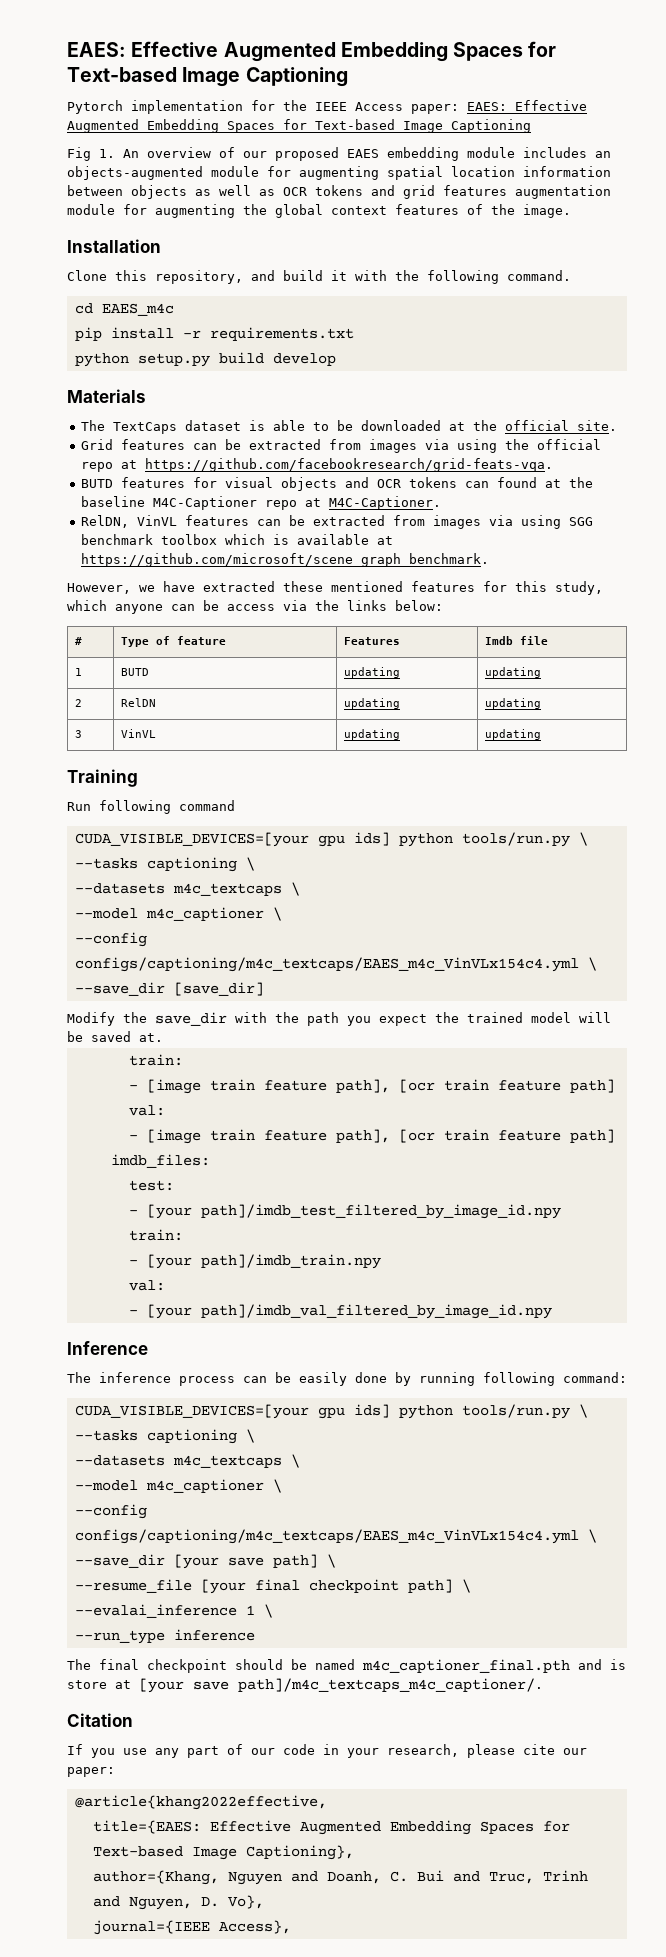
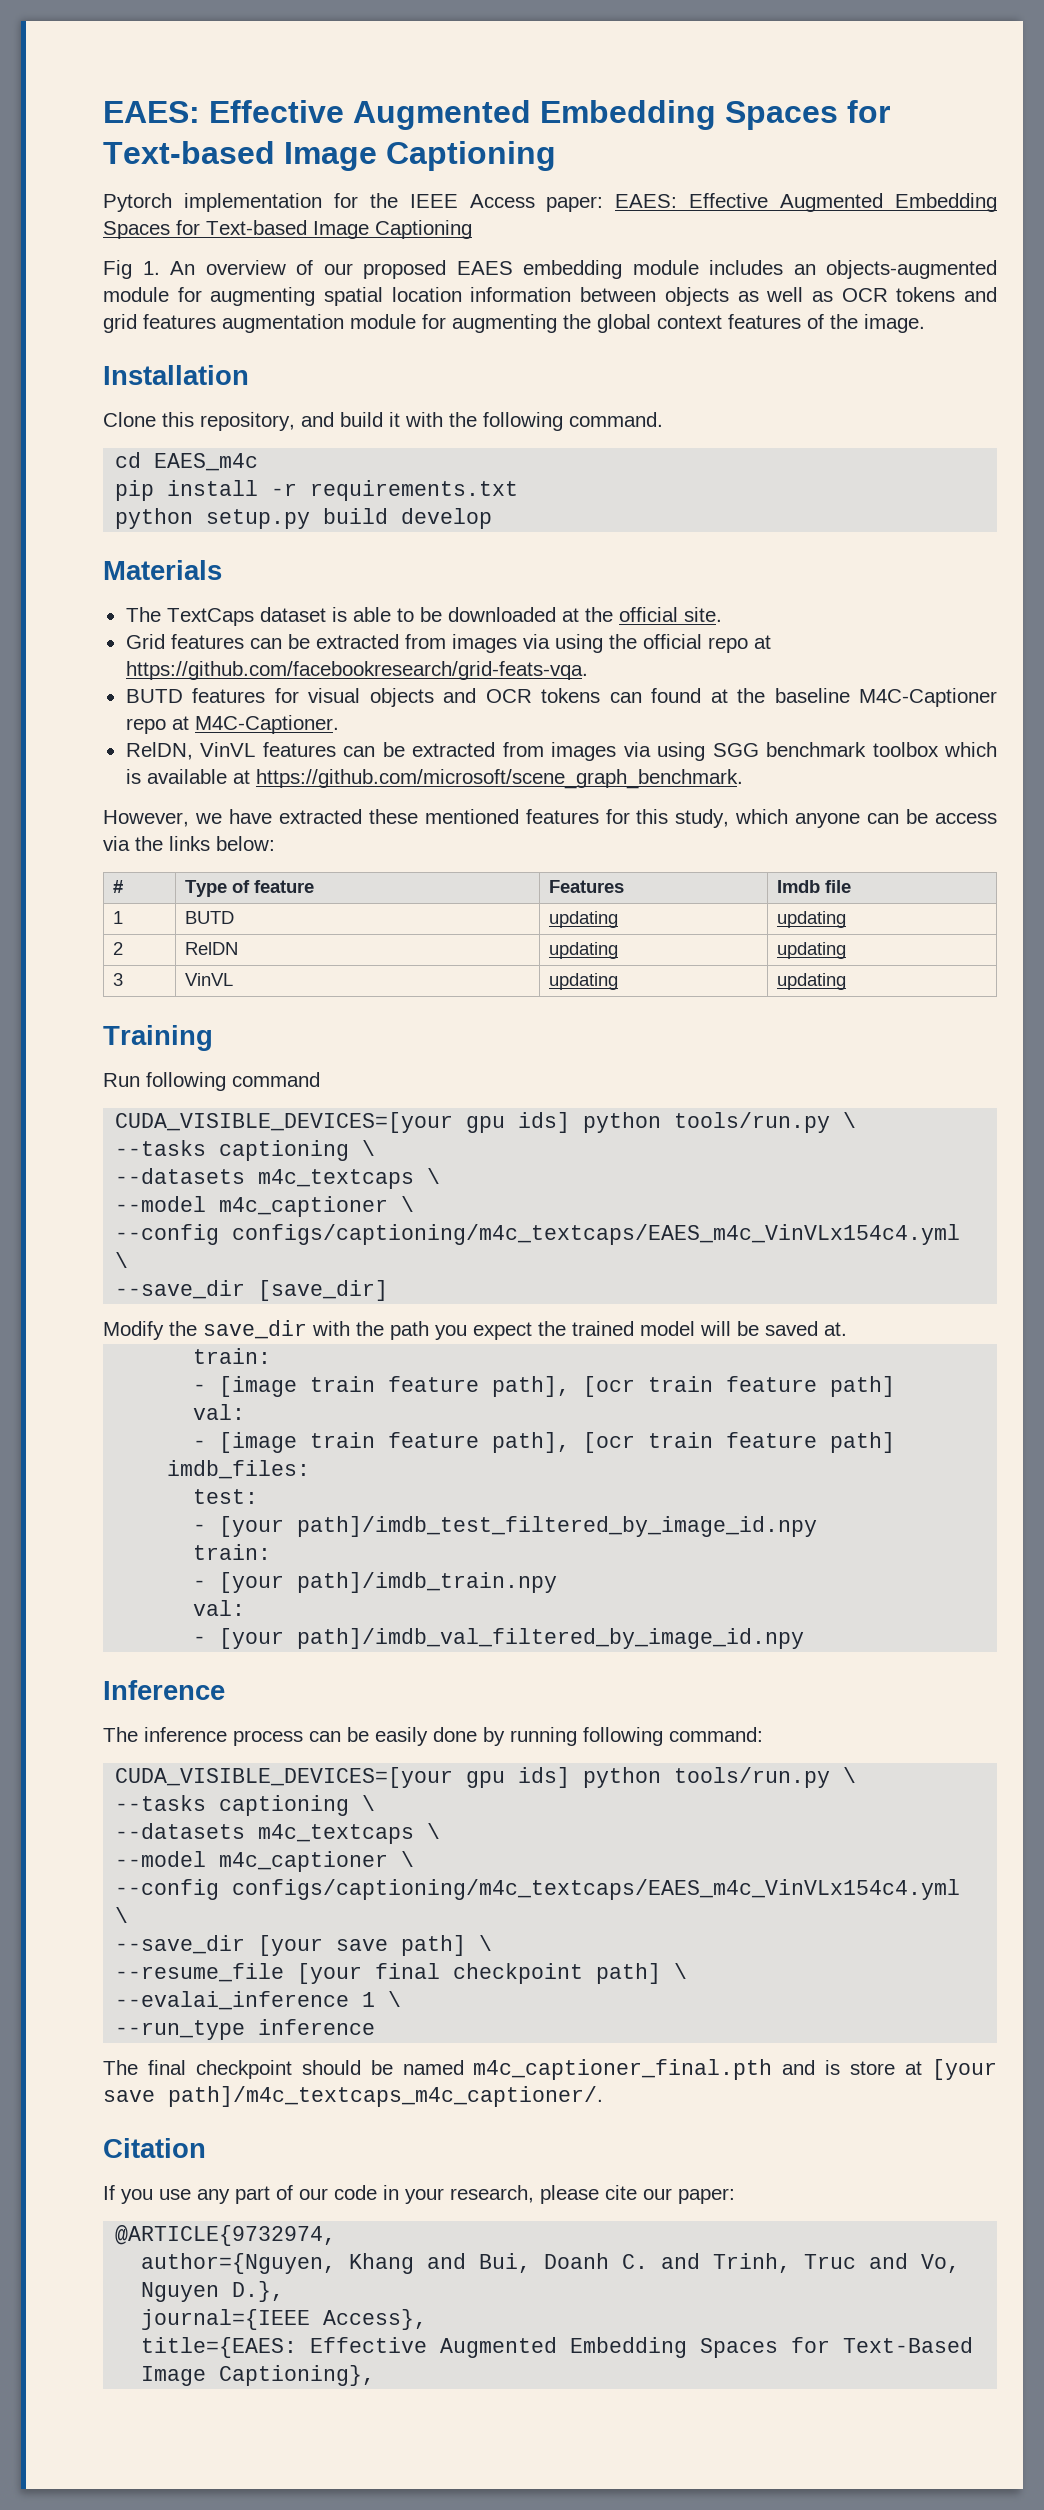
- @article{khang2022effective,
+ @ARTICLE{9732974,
+ author={Nguyen, Khang and Bui, Doanh C. and Trinh, Truc and Vo, Nguyen D.},
+ journal={IEEE Access},
- title={EAES: Effective Augmented Embedding Spaces for Text-based Image Captioning},
+ title={EAES: Effective Augmented Embedding Spaces for Text-Based Image Captioning},
- author={Khang, Nguyen and Doanh, C. Bui and Truc, Trinh and Nguyen, D. Vo},
- journal={IEEE Access},

